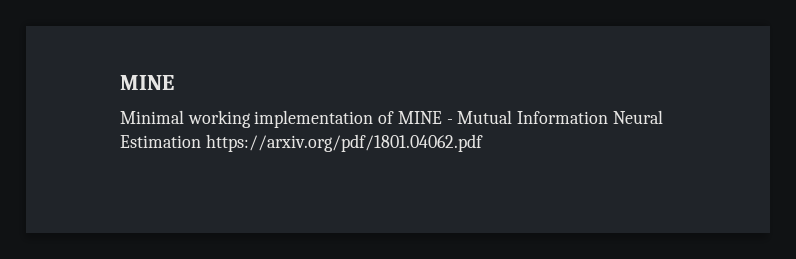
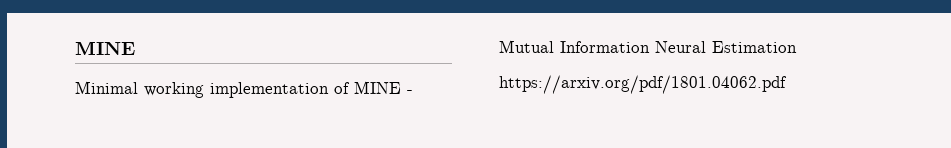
- Minimal working implementation of MINE - Mutual Information Neural Estimation https://arxiv.org/pdf/1801.04062.pdf
+ Minimal working implementation of MINE - Mutual Information Neural Estimation
+ https://arxiv.org/pdf/1801.04062.pdf

